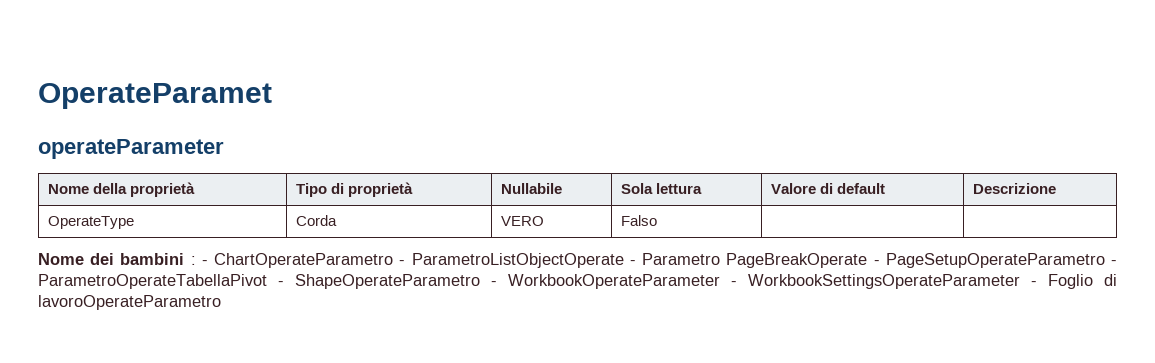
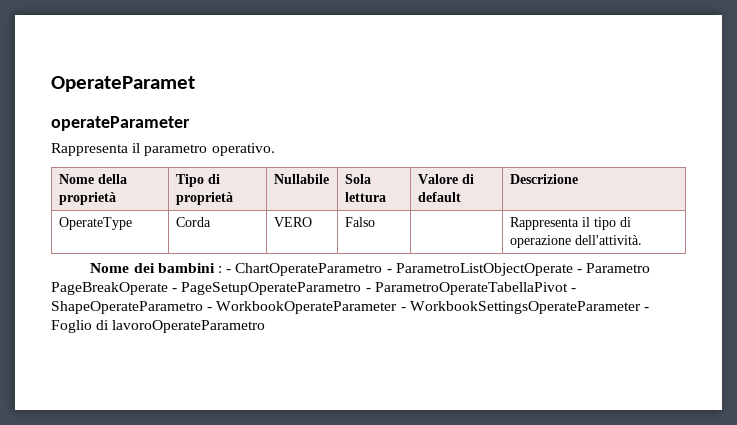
+ Rappresenta il parametro operativo.
- OperateType | Corda | VERO | Falso | |
+ OperateType | Corda | VERO | Falso | | Rappresenta il tipo di operazione dell'attività.

